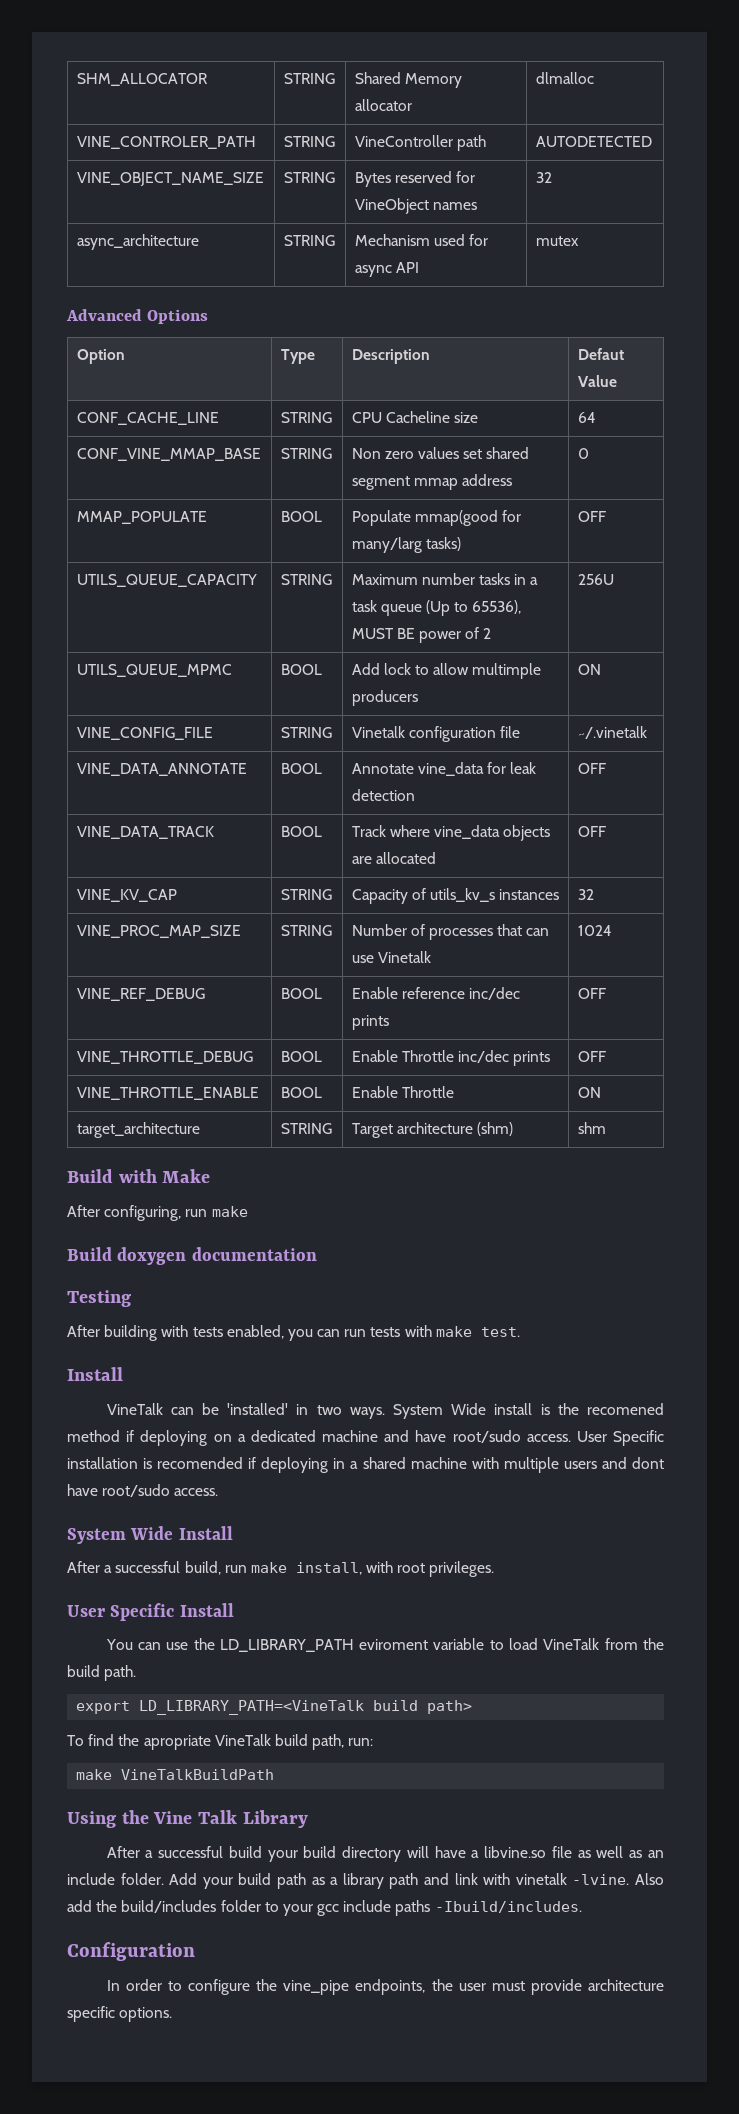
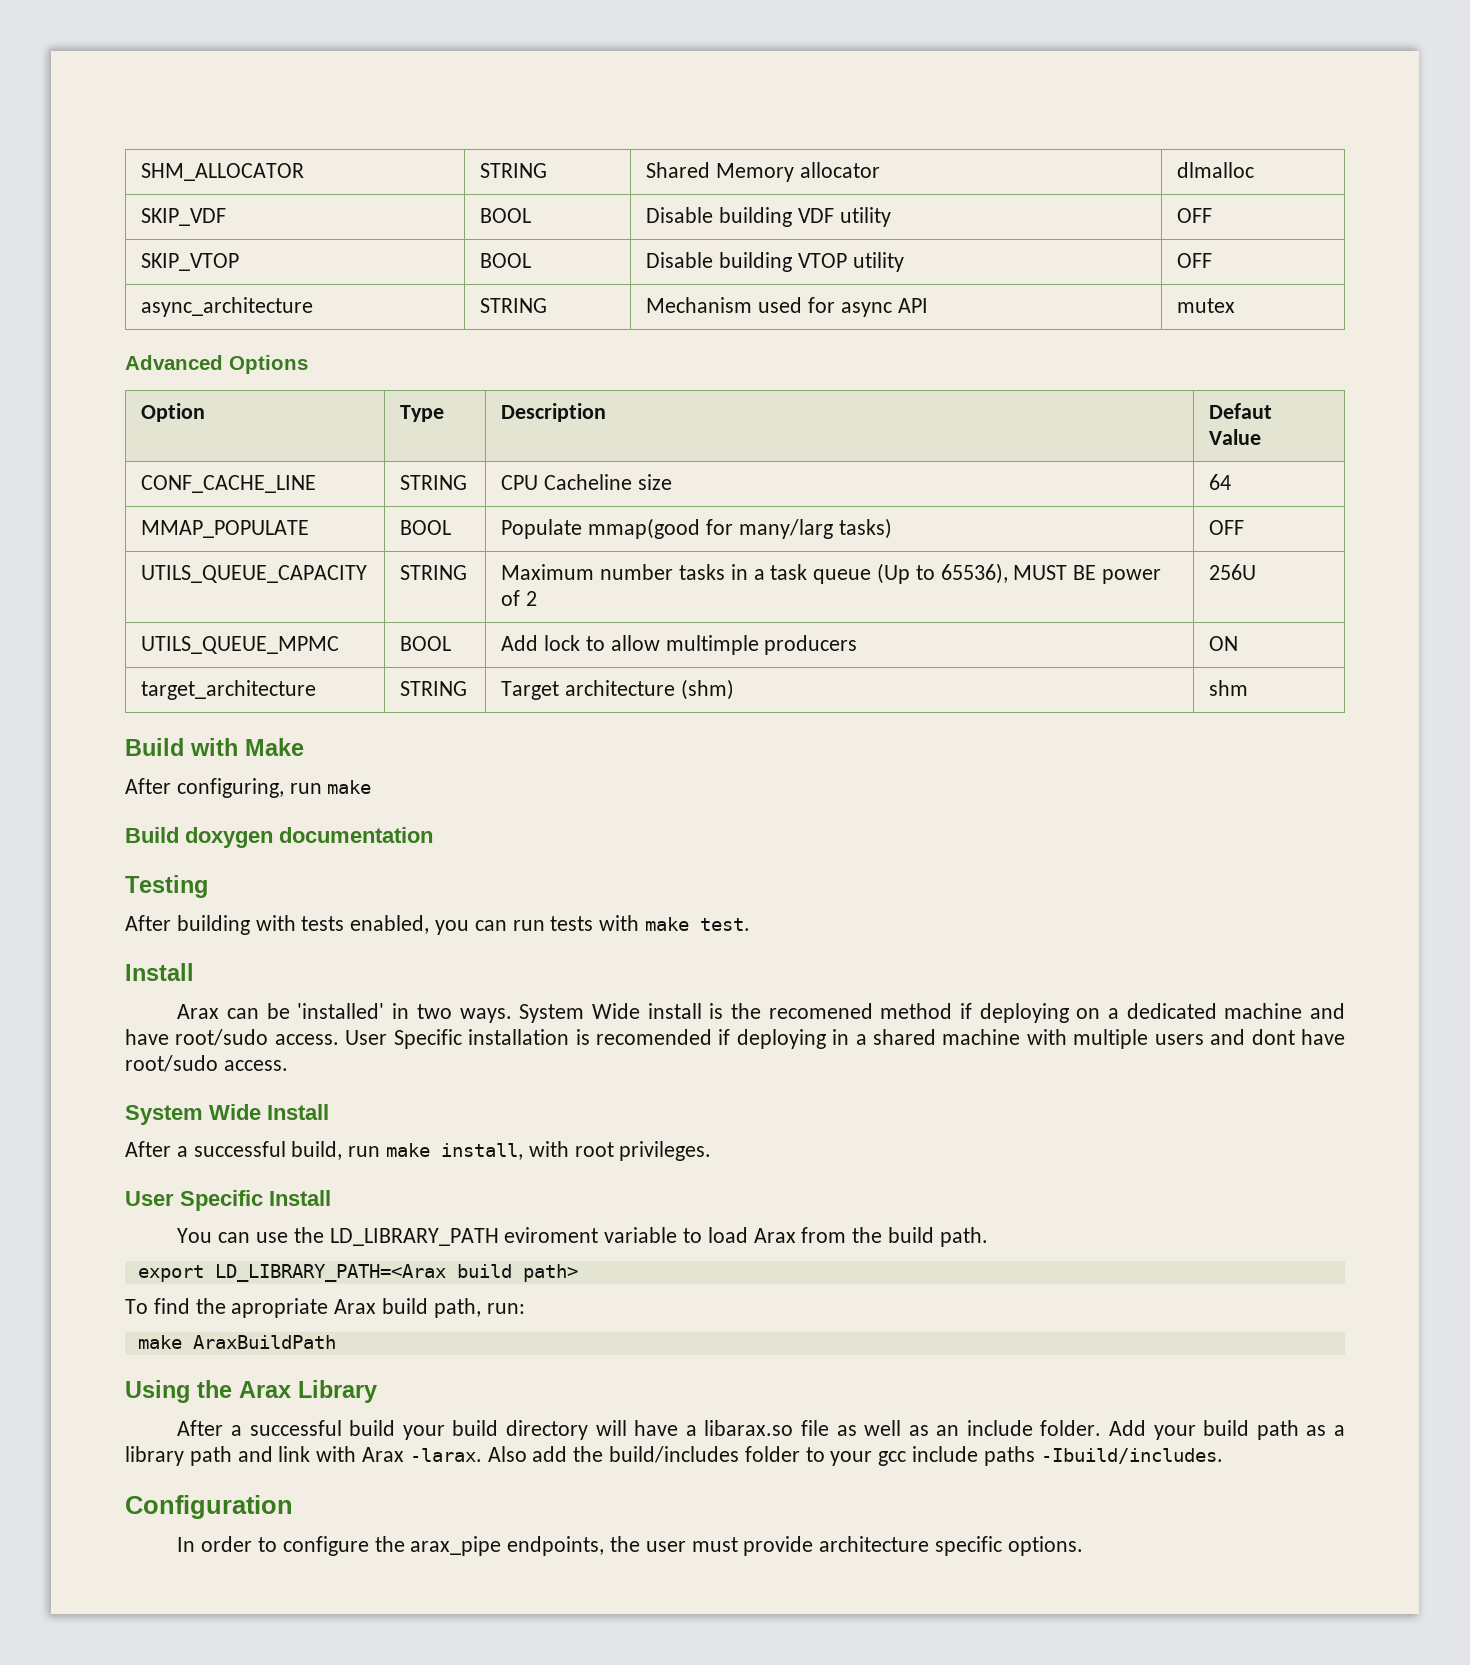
- VINE_CONTROLER_PATH | STRING | VineController path | AUTODETECTED
- VINE_OBJECT_NAME_SIZE | STRING | Bytes reserved for VineObject names | 32
+ SKIP_VDF | BOOL | Disable building VDF utility | OFF
+ SKIP_VTOP | BOOL | Disable building VTOP utility | OFF
- CONF_VINE_MMAP_BASE | STRING | Non zero values set shared segment mmap address | 0
- VINE_CONFIG_FILE | STRING | Vinetalk configuration file | ~/.vinetalk
- VINE_DATA_ANNOTATE | BOOL | Annotate vine_data for leak detection | OFF
- VINE_DATA_TRACK | BOOL | Track where vine_data objects are allocated | OFF
- VINE_KV_CAP | STRING | Capacity of utils_kv_s instances | 32
- VINE_PROC_MAP_SIZE | STRING | Number of processes that can use Vinetalk | 1024
- VINE_REF_DEBUG | BOOL | Enable reference inc/dec prints | OFF
- VINE_THROTTLE_DEBUG | BOOL | Enable Throttle inc/dec prints | OFF
- VINE_THROTTLE_ENABLE | BOOL | Enable Throttle | ON
- VineTalk can be 'installed' in two ways.
+ Arax can be 'installed' in two ways.
- You can use the LD_LIBRARY_PATH eviroment variable to load VineTalk from the build path.
+ You can use the LD_LIBRARY_PATH eviroment variable to load Arax from the build path.
- export LD_LIBRARY_PATH=<VineTalk build path>
+ export LD_LIBRARY_PATH=<Arax build path>
- To find the apropriate VineTalk build path, run:
+ To find the apropriate Arax build path, run:
- make VineTalkBuildPath
+ make AraxBuildPath
- Using the Vine Talk Library
+ Using the Arax Library
- After a successful build your build directory will have a libvine.so file as well as an include folder.
+ After a successful build your build directory will have a libarax.so file as well as an include folder.
- Add your build path as a library path and link with vinetalk -lvine.
+ Add your build path as a library path and link with Arax -larax.
- In order to configure the vine_pipe endpoints, the user must provide architecture specific options.
+ In order to configure the arax_pipe endpoints, the user must provide architecture specific options.

